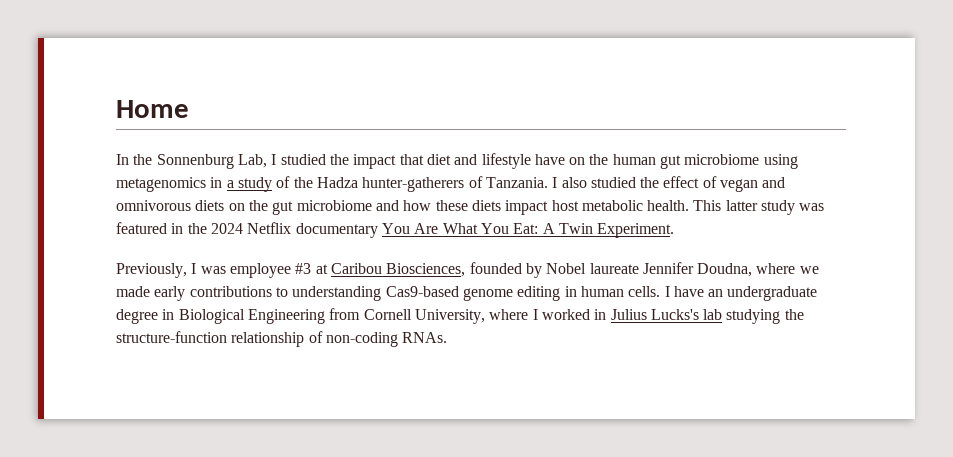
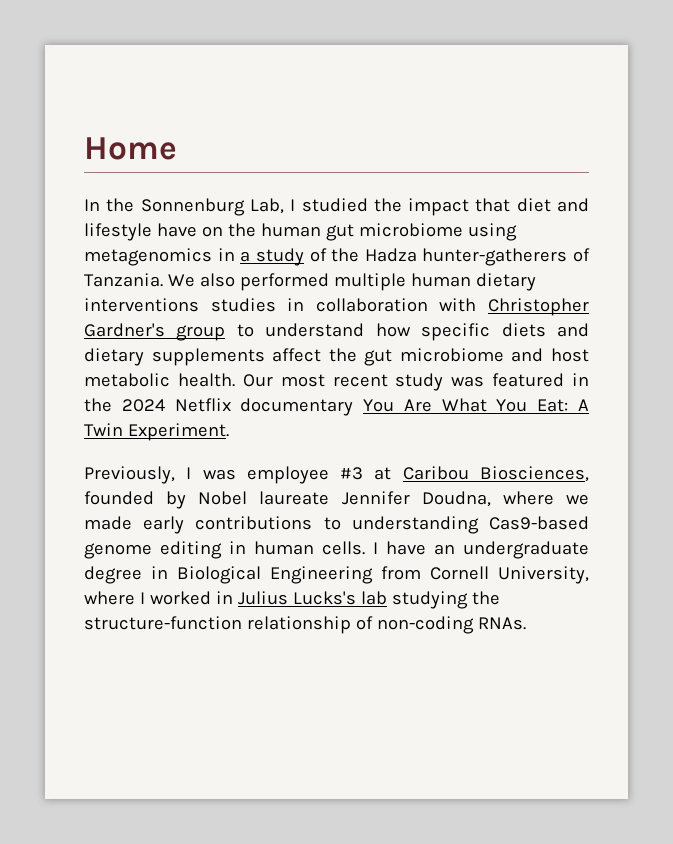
- I also studied the effect of vegan and omnivorous diets on the gut microbiome and how these diets impact host metabolic health. This latter study was featured in the 2024 Netflix documentary You Are What You Eat: A Twin Experiment.
+ We also performed multiple human dietary interventions studies in collaboration with Christopher Gardner's group to understand how specific diets and dietary supplements affect the gut microbiome and host metabolic health. Our most recent study was featured in the 2024 Netflix documentary You Are What You Eat: A Twin Experiment.

